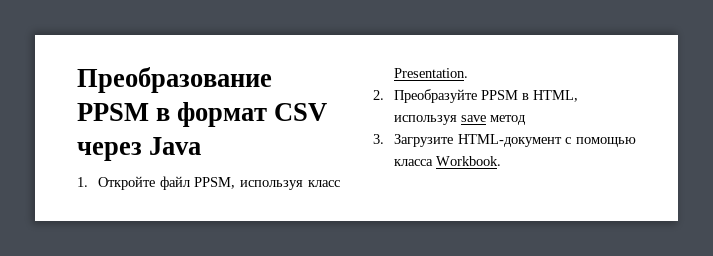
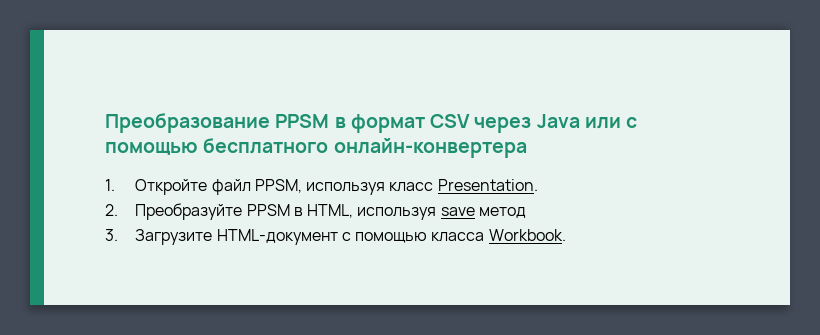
- Преобразование PPSM в формат CSV через Java
+ Преобразование PPSM в формат CSV через Java или с помощью бесплатного онлайн-конвертера

